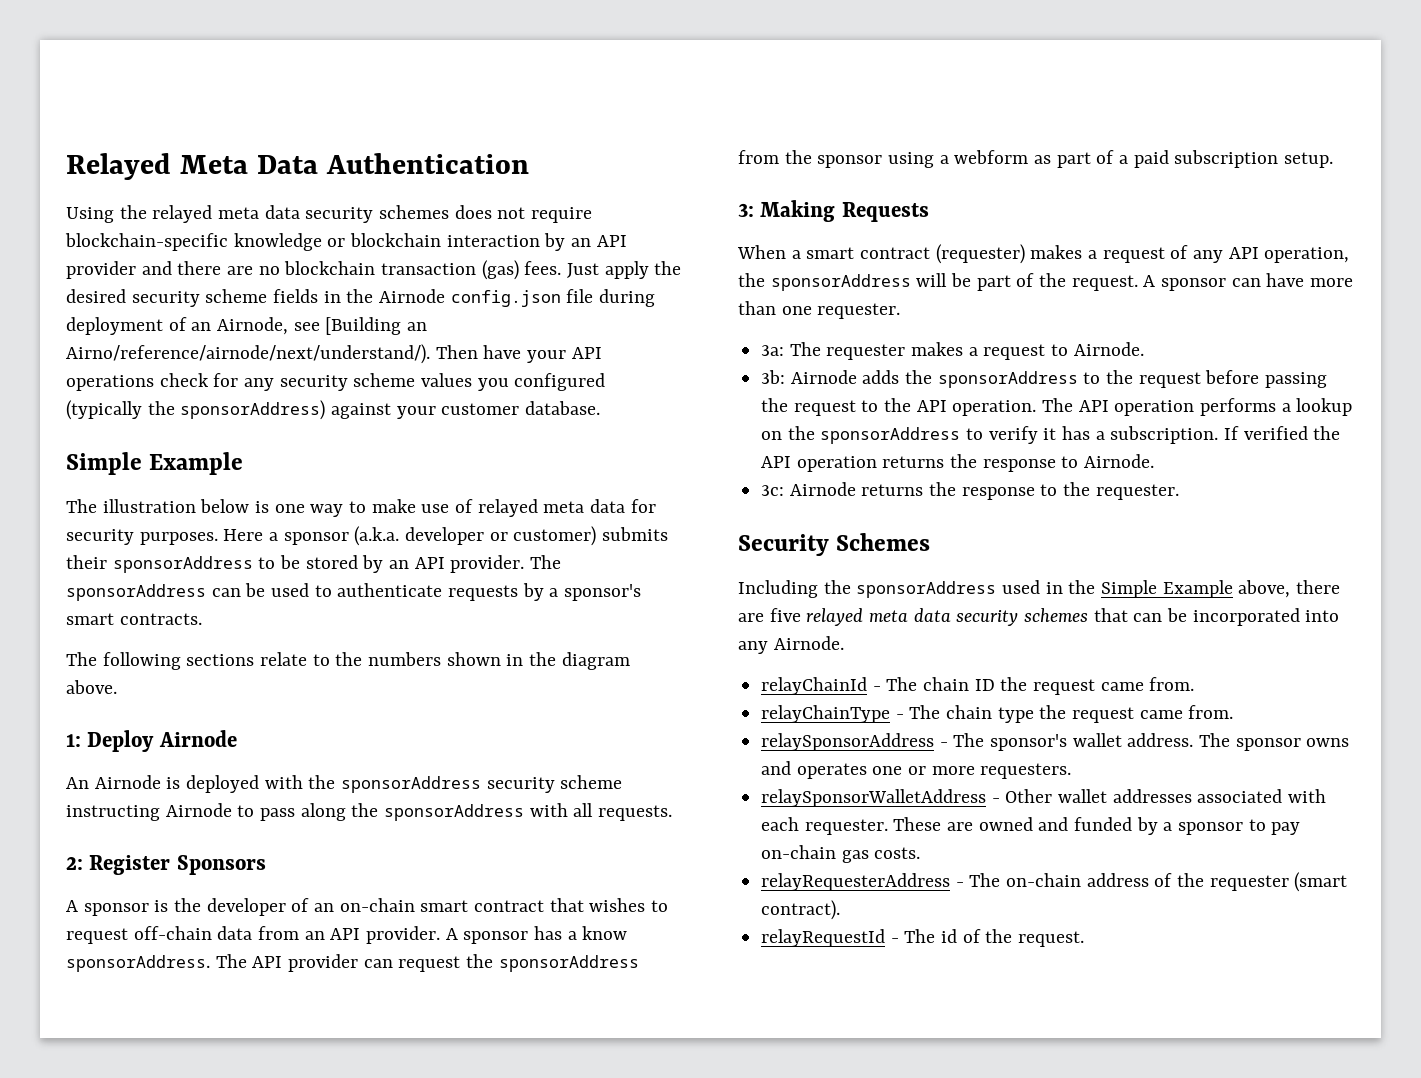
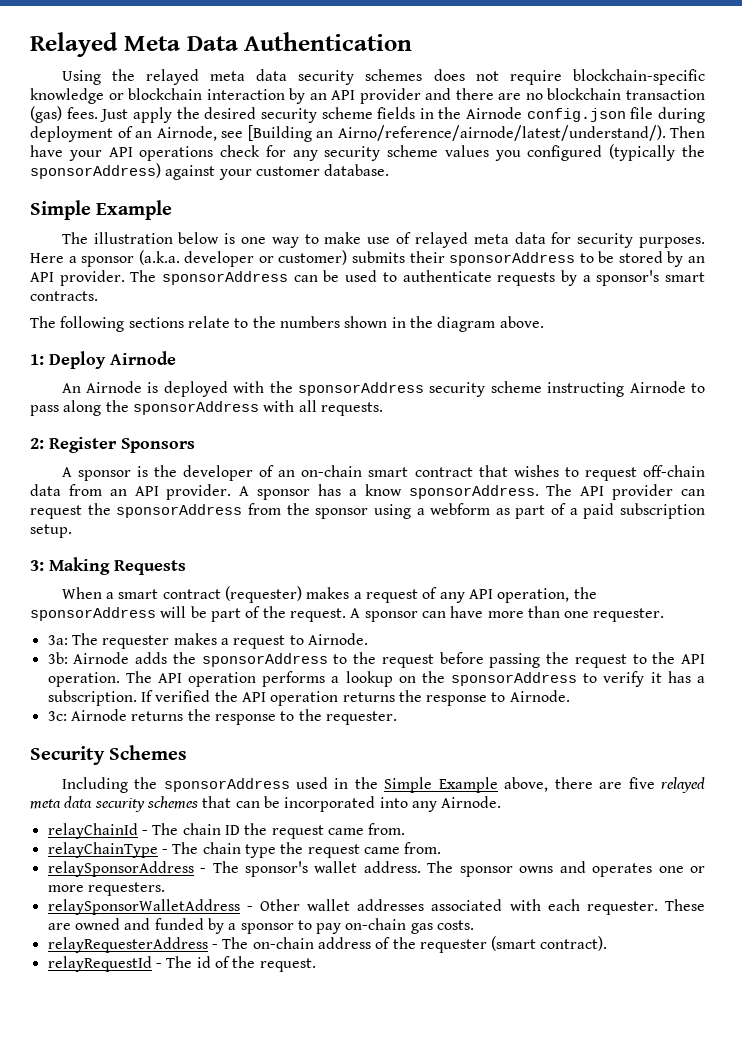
- Just apply the desired security scheme fields in the Airnode config.json file during deployment of an Airnode, see [Building an Airno/reference/airnode/next/understand/).
+ Just apply the desired security scheme fields in the Airnode config.json file during deployment of an Airnode, see [Building an Airno/reference/airnode/latest/understand/).

